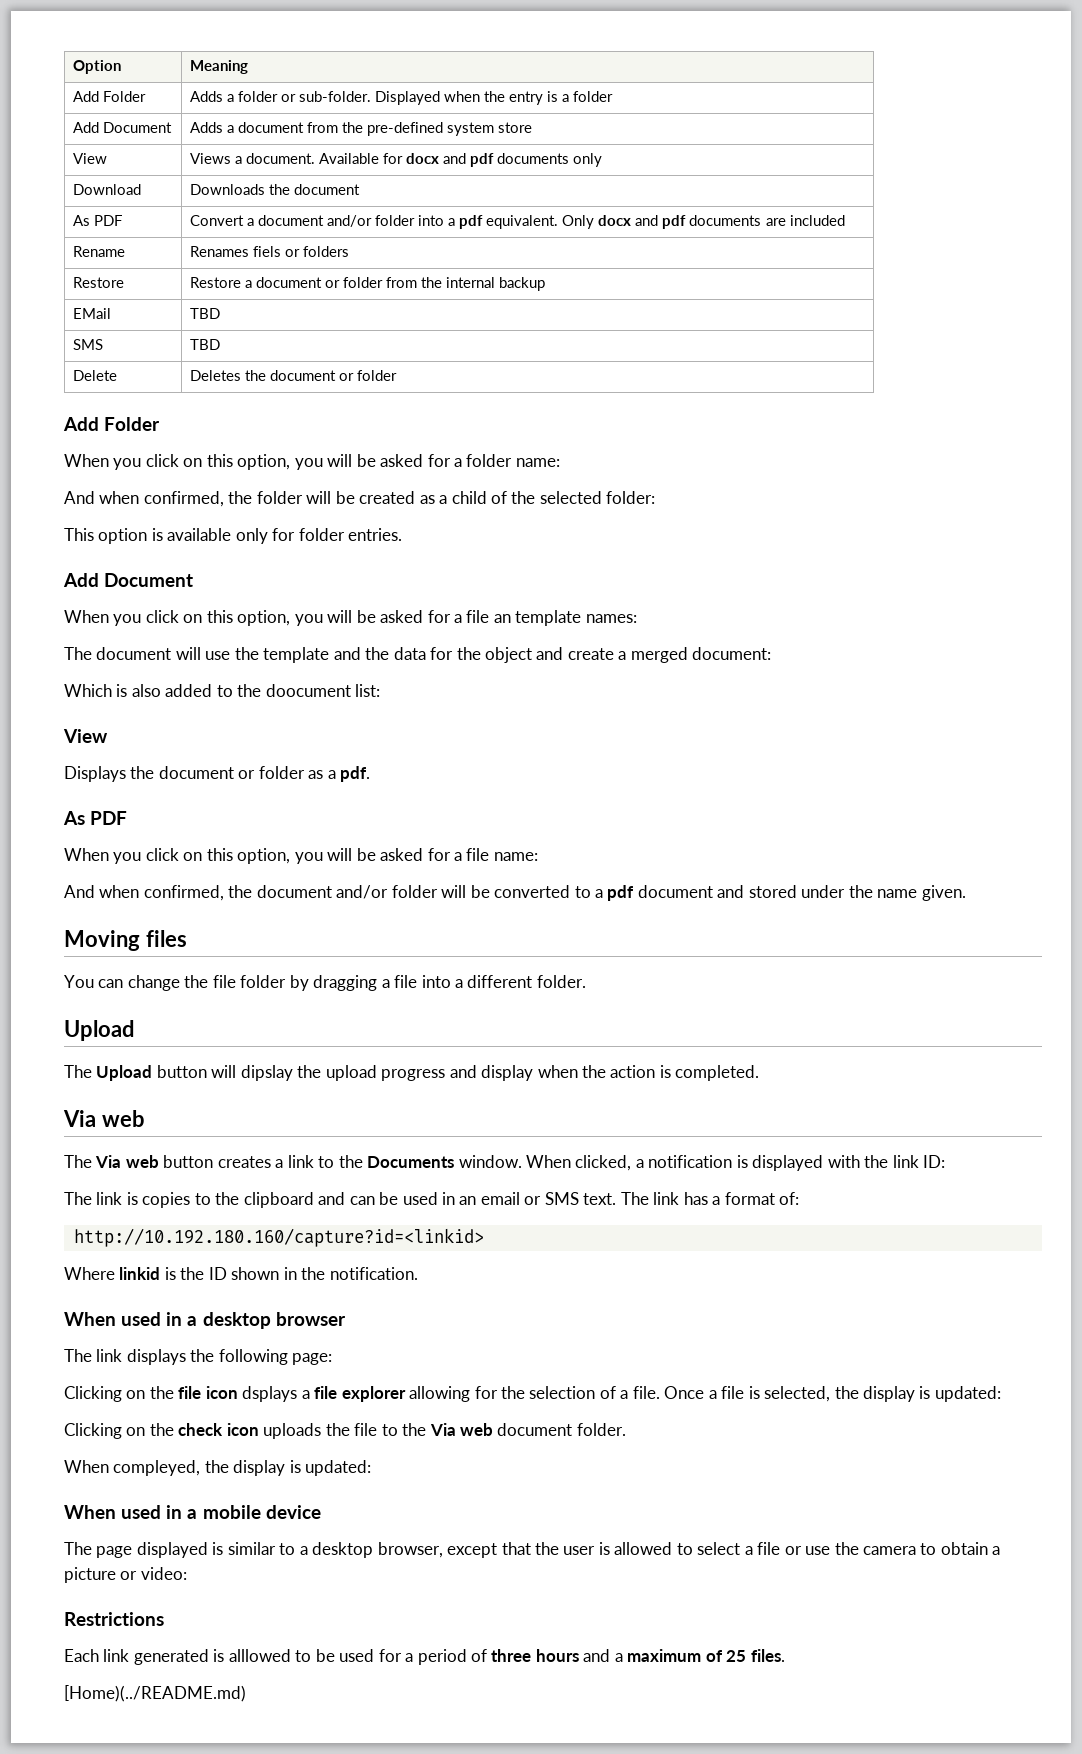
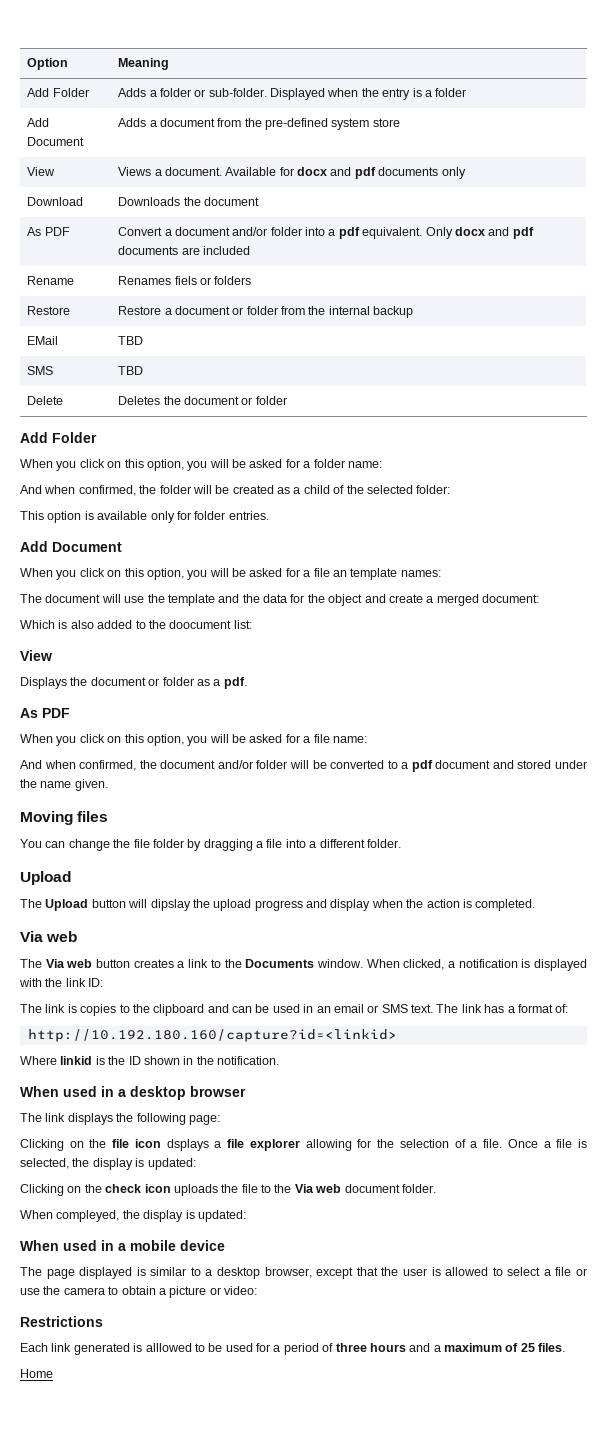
- [Home)(../README.md)
+ Home

